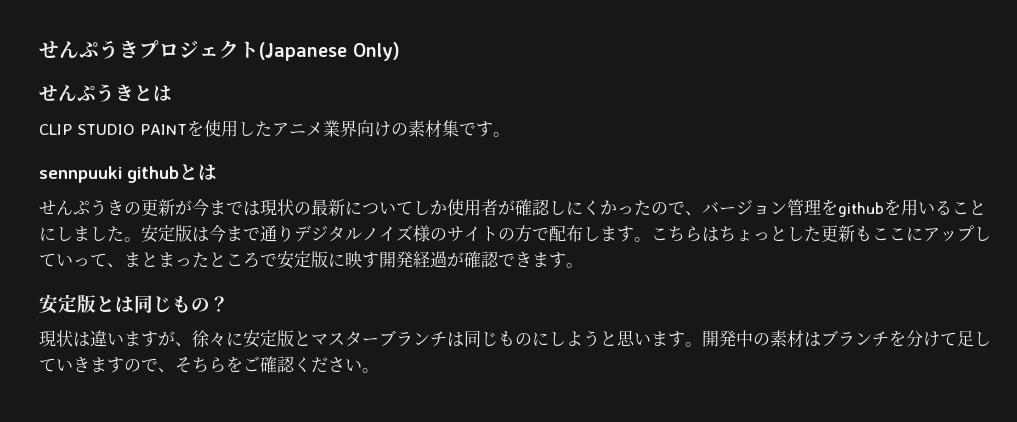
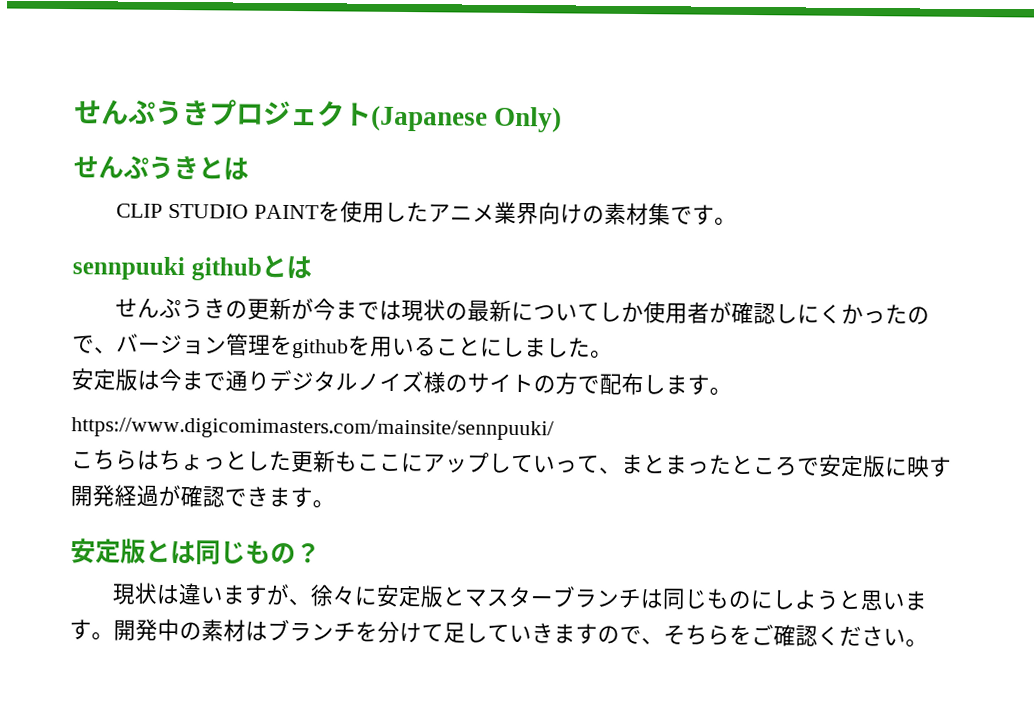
- せんぷうきの更新が今までは現状の最新についてしか使用者が確認しにくかったので、バージョン管理をgithubを用いることにしました。安定版は今まで通りデジタルノイズ様のサイトの方で配布します。こちらはちょっとした更新もここにアップしていって、まとまったところで安定版に映す開発経過が確認できます。
+ せんぷうきの更新が今までは現状の最新についてしか使用者が確認しにくかったので、バージョン管理をgithubを用いることにしました。
+ 安定版は今まで通りデジタルノイズ様のサイトの方で配布します。
+ https://www.digicomimasters.com/mainsite/sennpuuki/
+ こちらはちょっとした更新もここにアップしていって、まとまったところで安定版に映す開発経過が確認できます。

